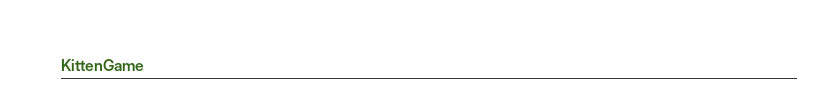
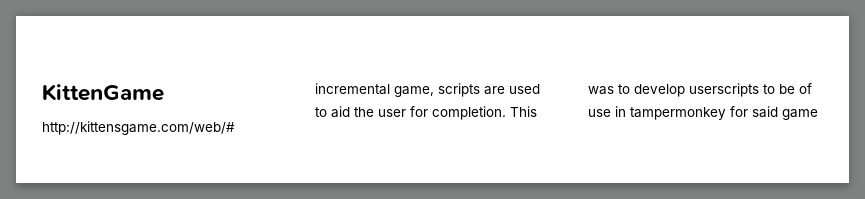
+ http://kittensgame.com/web/# incremental game, scripts are used to aid the user for completion. This was to develop userscripts to be of use in tampermonkey for said game

